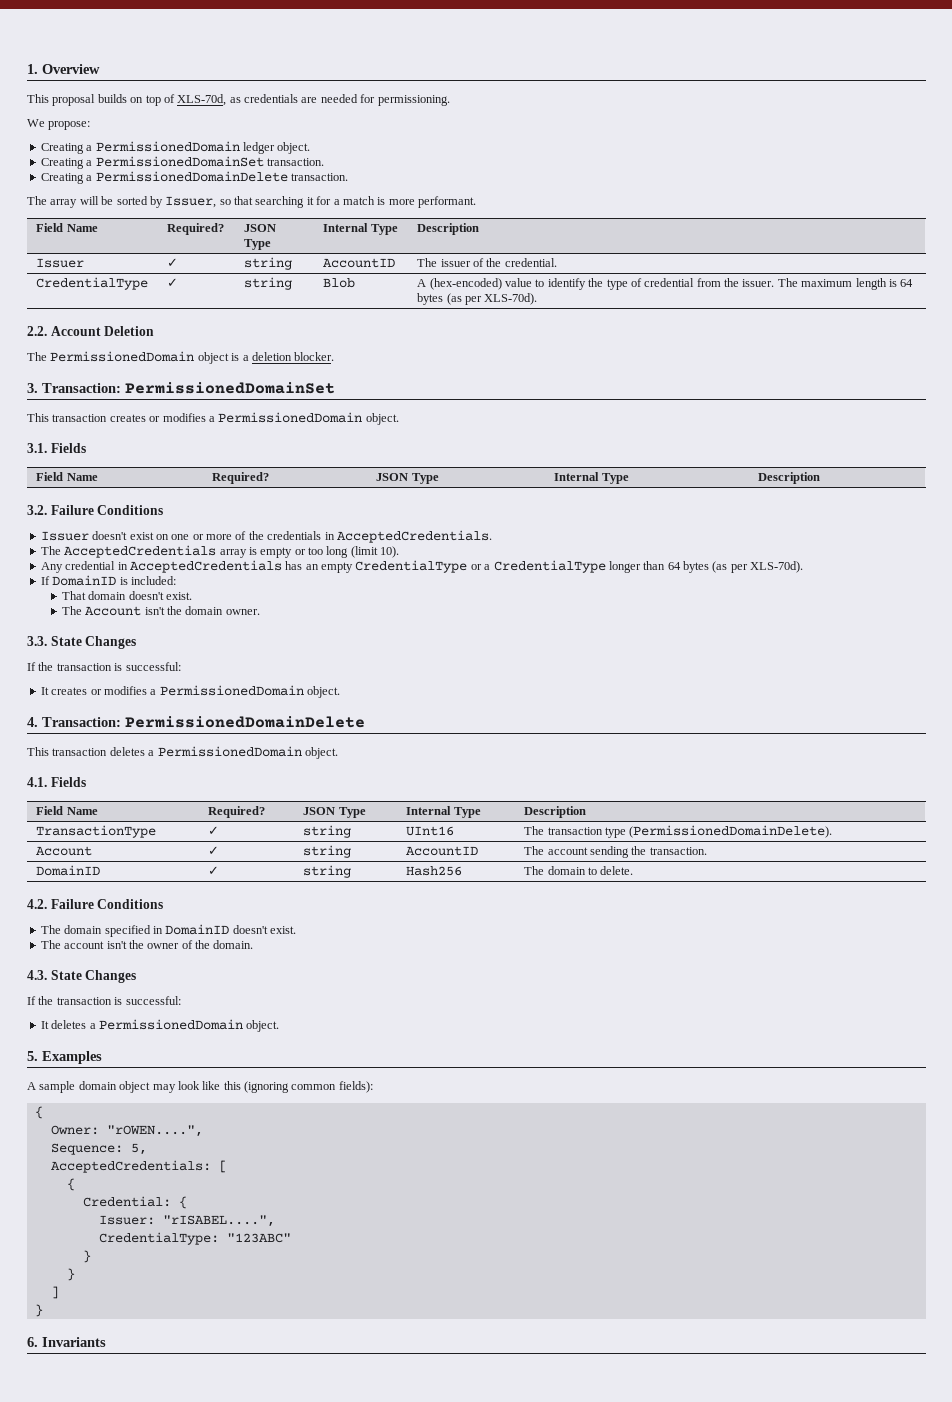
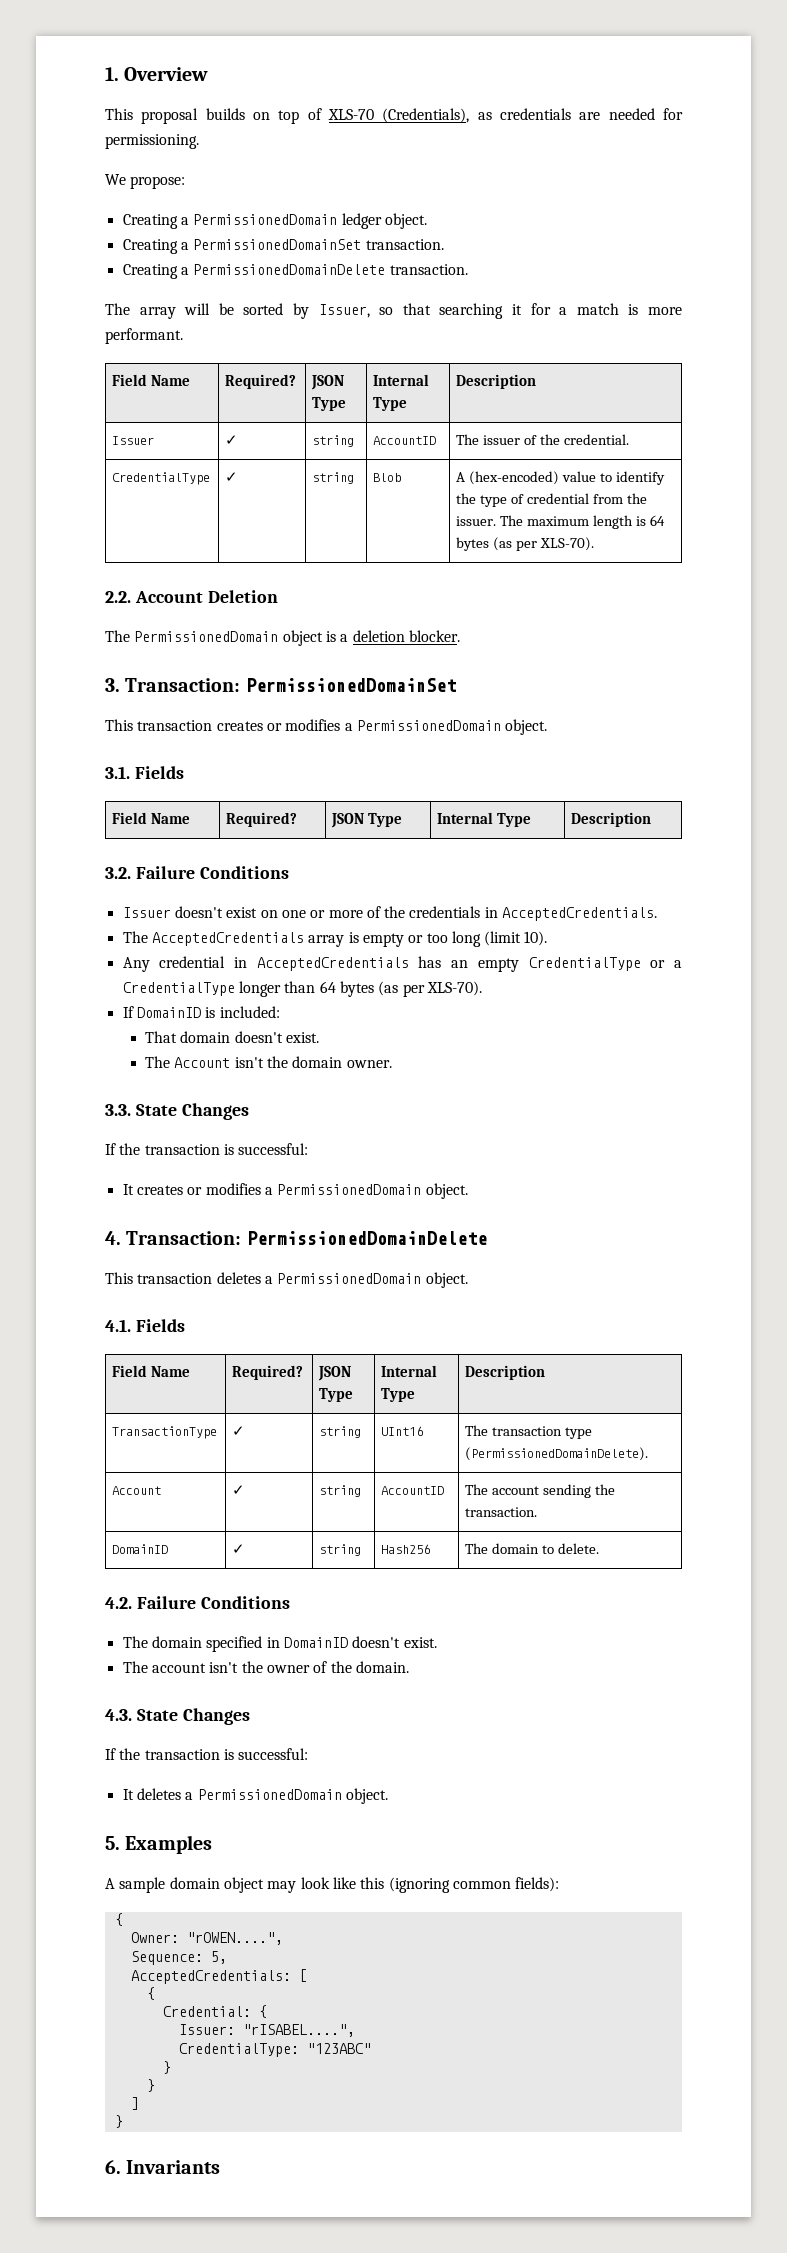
- This proposal builds on top of XLS-70d, as credentials are needed for permissioning.
+ This proposal builds on top of XLS-70 (Credentials), as credentials are needed for permissioning.
- CredentialType | ✓ | string | Blob | A (hex-encoded) value to identify the type of credential from the issuer. The maximum length is 64 bytes (as per XLS-70d).
+ CredentialType | ✓ | string | Blob | A (hex-encoded) value to identify the type of credential from the issuer. The maximum length is 64 bytes (as per XLS-70).
- Any credential in AcceptedCredentials has an empty CredentialType or a CredentialType longer than 64 bytes (as per XLS-70d).
+ Any credential in AcceptedCredentials has an empty CredentialType or a CredentialType longer than 64 bytes (as per XLS-70).

